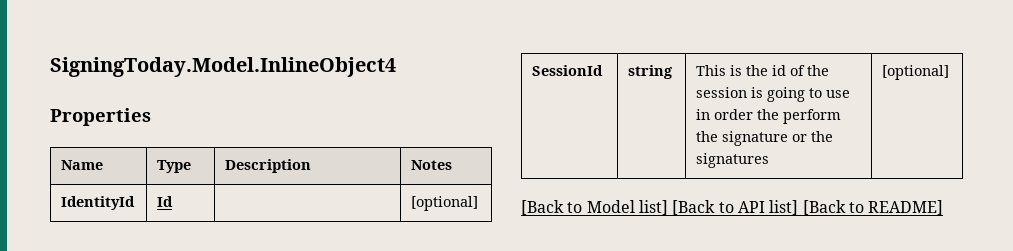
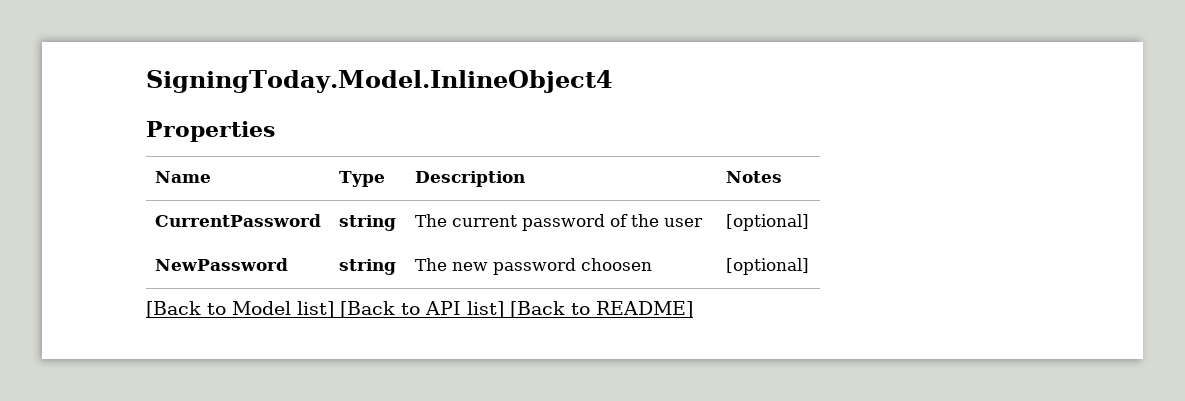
- IdentityId | Id | | [optional]
- SessionId | string | This is the id of the session is going to use in order the perform the signature or the signatures | [optional]
+ CurrentPassword | string | The current password of the user | [optional]
+ NewPassword | string | The new password choosen | [optional]

